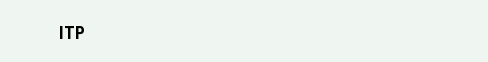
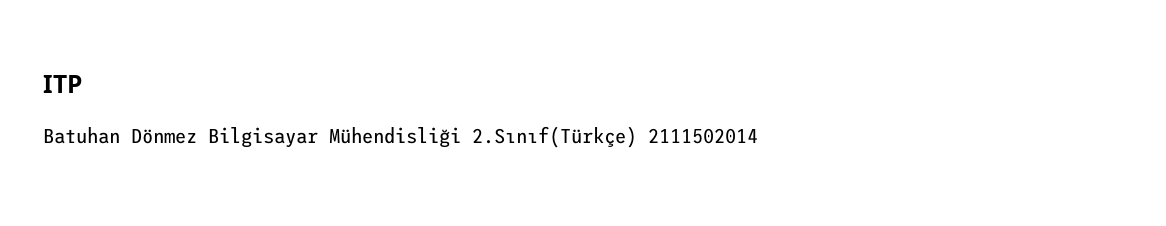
+ Batuhan Dönmez Bilgisayar Mühendisliği 2.Sınıf(Türkçe) 2111502014

